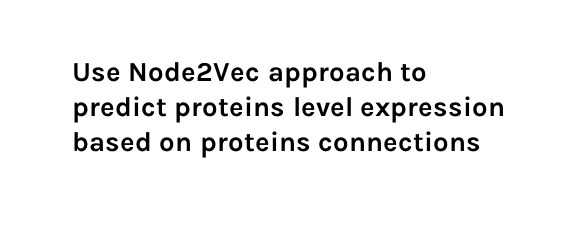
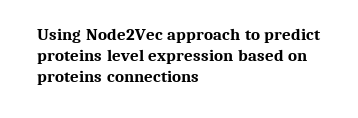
- Use Node2Vec approach to predict proteins level expression based on proteins connections
+ Using Node2Vec approach to predict proteins level expression based on proteins connections

